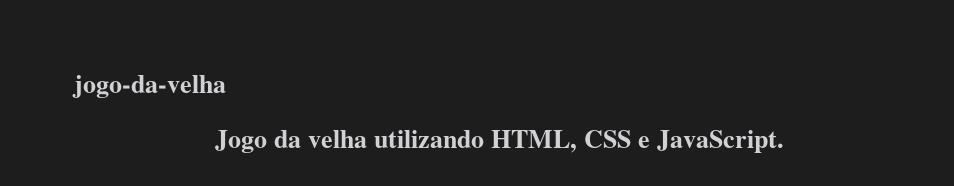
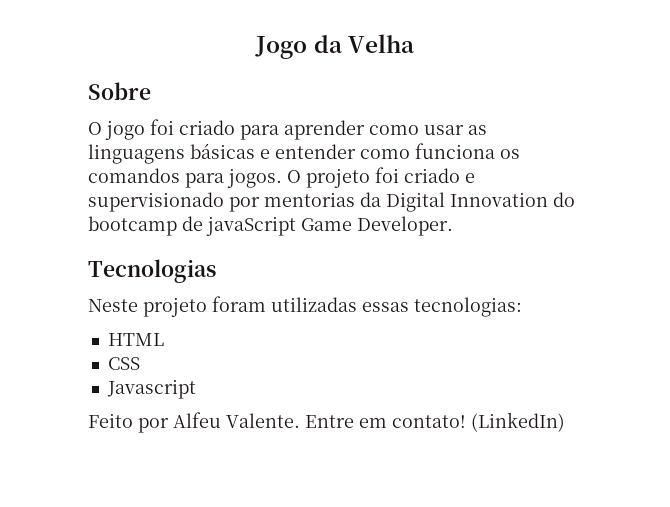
- jogo-da-velha
- Jogo da velha utilizando HTML, CSS e JavaScript.
+ Jogo da Velha
+ Sobre
+ O jogo foi criado para aprender como usar as linguagens básicas e entender como funciona os comandos para jogos. O projeto foi criado e supervisionado por mentorias da Digital Innovation do bootcamp de javaScript Game Developer.
+ Tecnologias
+ Neste projeto foram utilizadas essas tecnologias:
+ HTML
+ CSS
+ Javascript
+ Feito por Alfeu Valente. Entre em contato! (LinkedIn)

